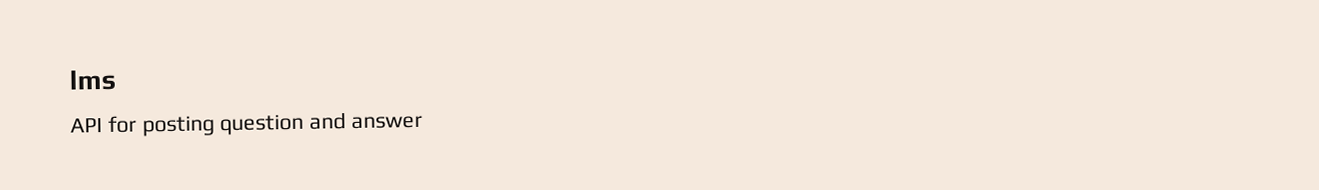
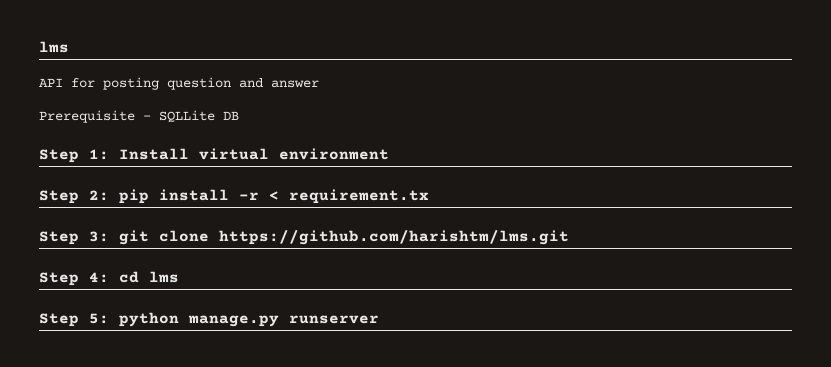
+ Prerequisite - SQLLite DB
+ Step 1: Install virtual environment
+ Step 2: pip install -r < requirement.tx
+ Step 3: git clone https://github.com/harishtm/lms.git
+ Step 4: cd lms
+ Step 5: python manage.py runserver

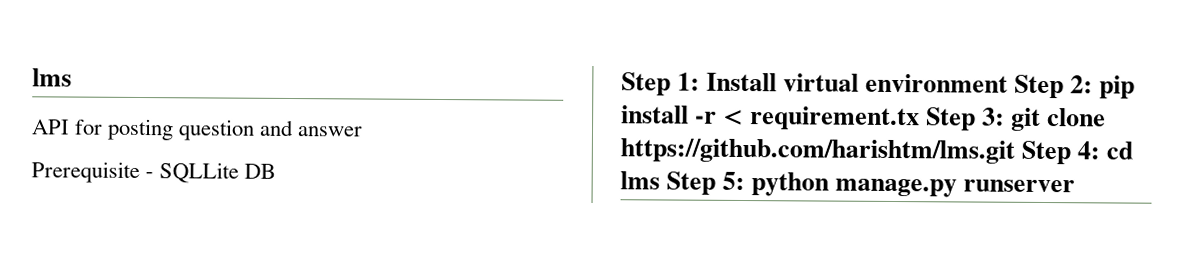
- Step 1: Install virtual environment
- Step 2: pip install -r < requirement.tx
- Step 3: git clone https://github.com/harishtm/lms.git
- Step 4: cd lms
- Step 5: python manage.py runserver
+ Step 1: Install virtual environment Step 2: pip install -r < requirement.tx Step 3: git clone https://github.com/harishtm/lms.git Step 4: cd lms Step 5: python manage.py runserver

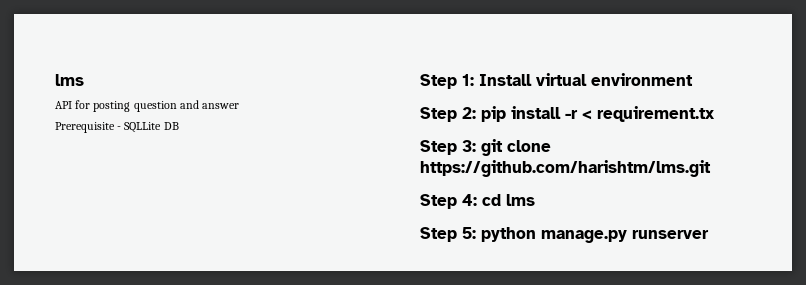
- Step 1: Install virtual environment Step 2: pip install -r < requirement.tx Step 3: git clone https://github.com/harishtm/lms.git Step 4: cd lms Step 5: python manage.py runserver
+ Step 1: Install virtual environment
+ Step 2: pip install -r < requirement.tx
+ Step 3: git clone https://github.com/harishtm/lms.git
+ Step 4: cd lms
+ Step 5: python manage.py runserver

